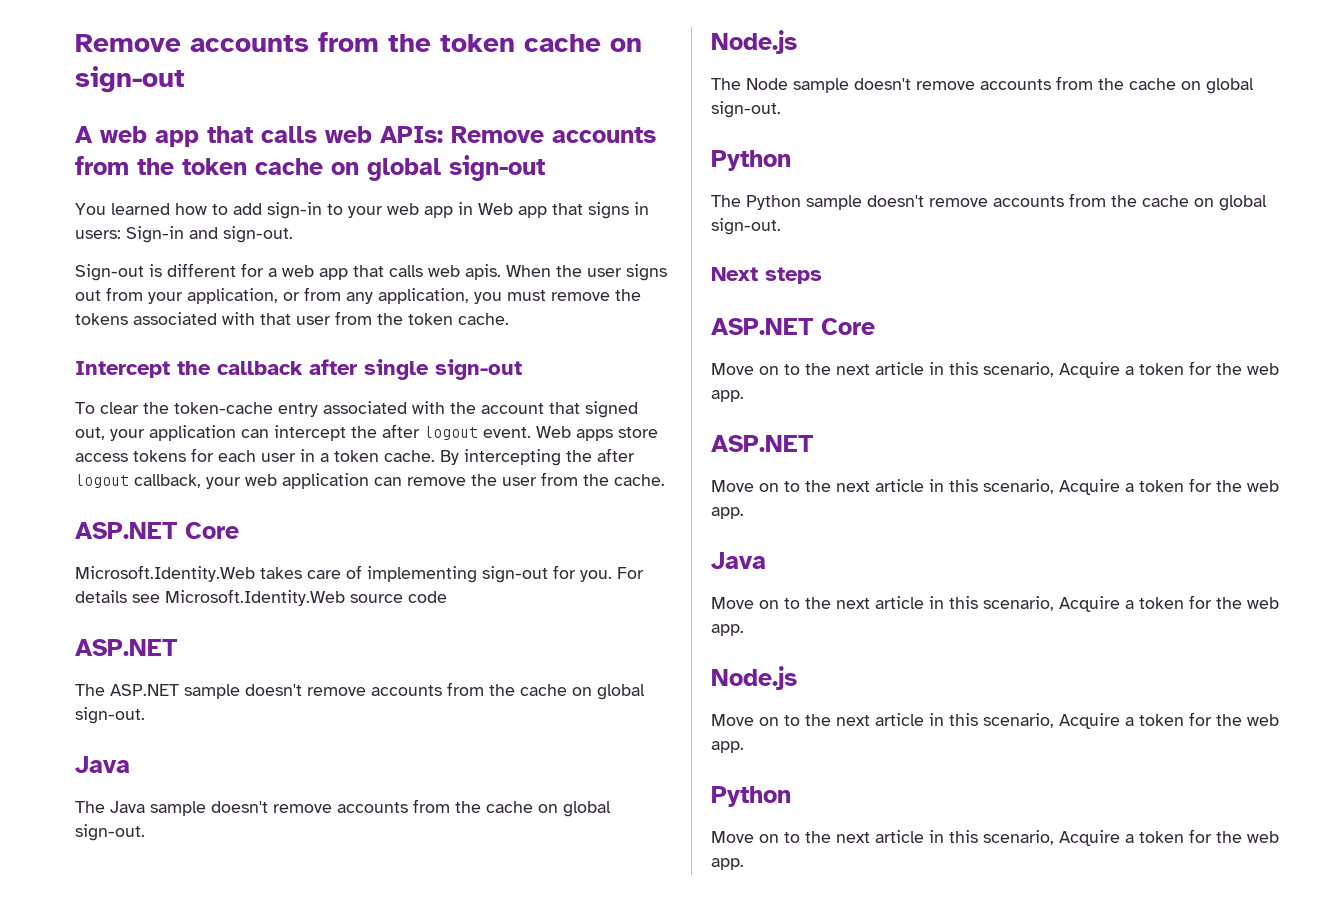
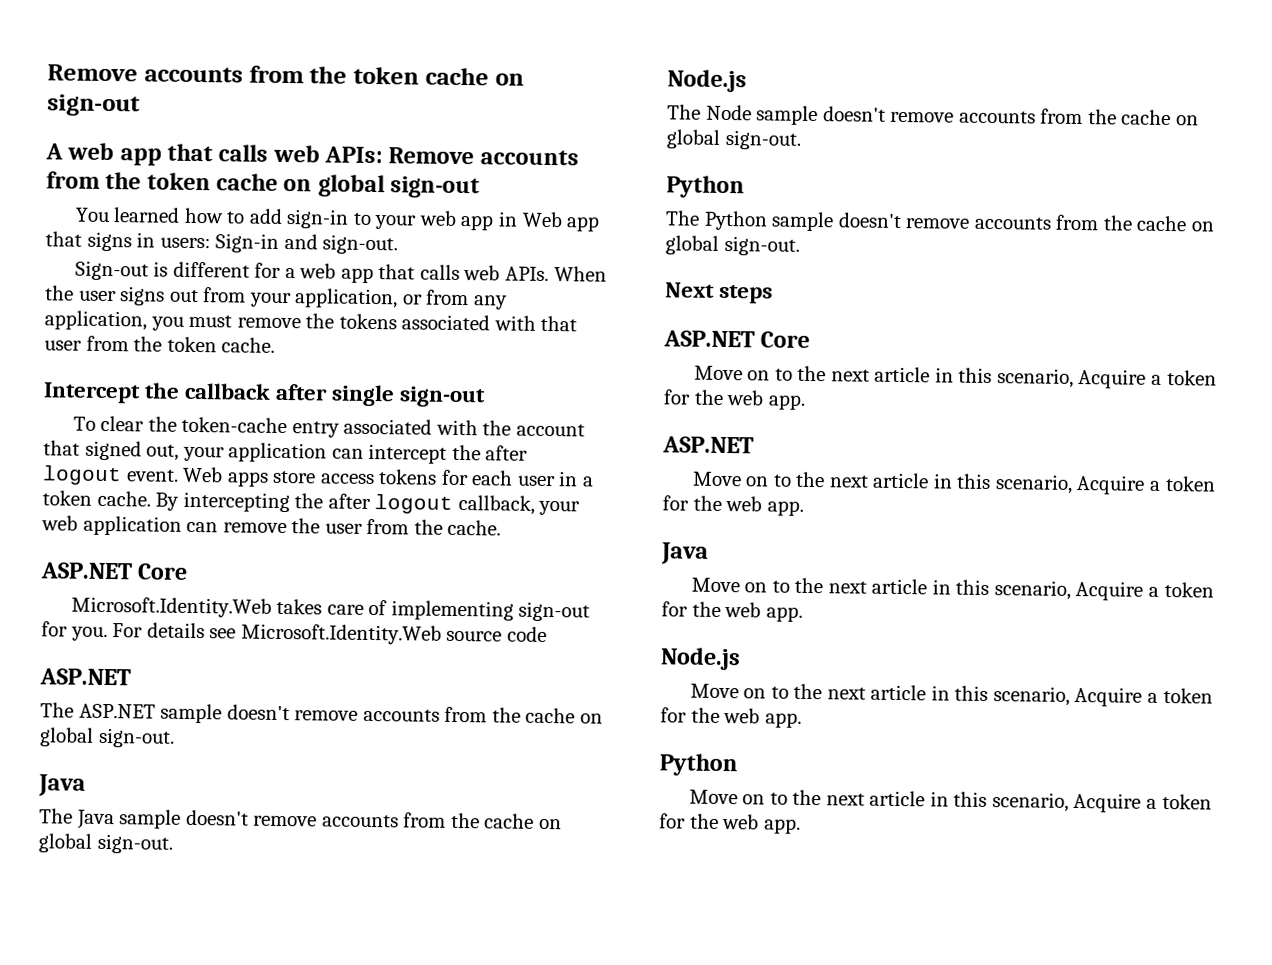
- Sign-out is different for a web app that calls web apis.
+ Sign-out is different for a web app that calls web APIs.

